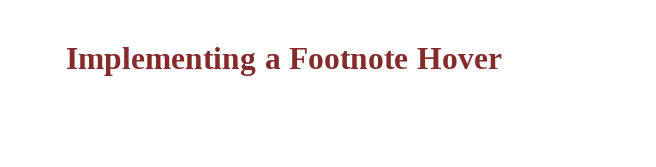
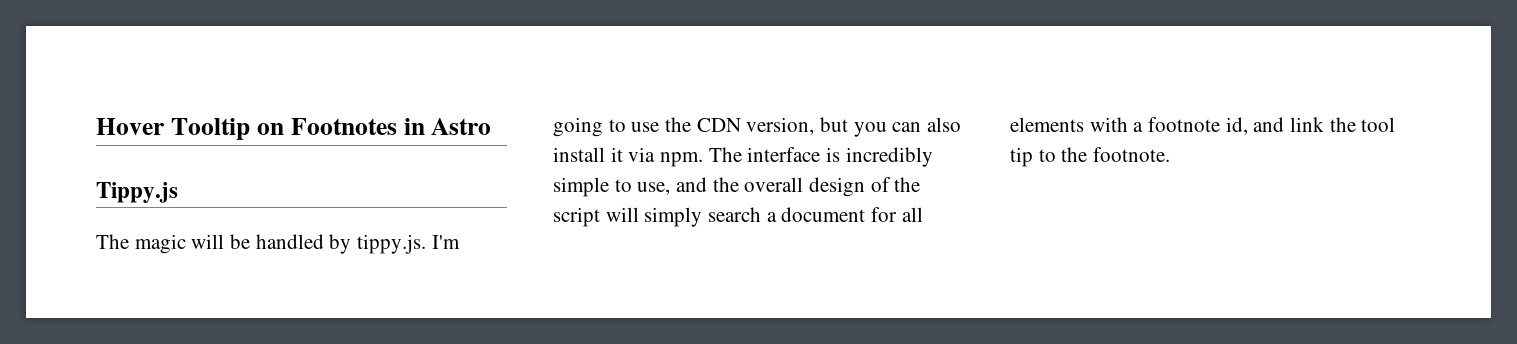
- Implementing a Footnote Hover
+ Hover Tooltip on Footnotes in Astro
+ Tippy.js
+ The magic will be handled by tippy.js. I'm going to use the CDN version, but you can also install it via npm. The interface is incredibly simple to use, and the overall design of the script will simply search a document for all elements with a footnote id, and link the tool tip to the footnote.

